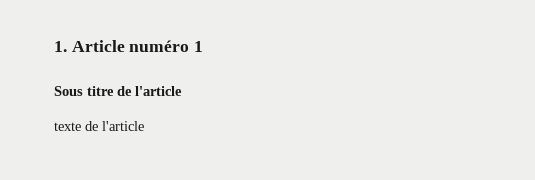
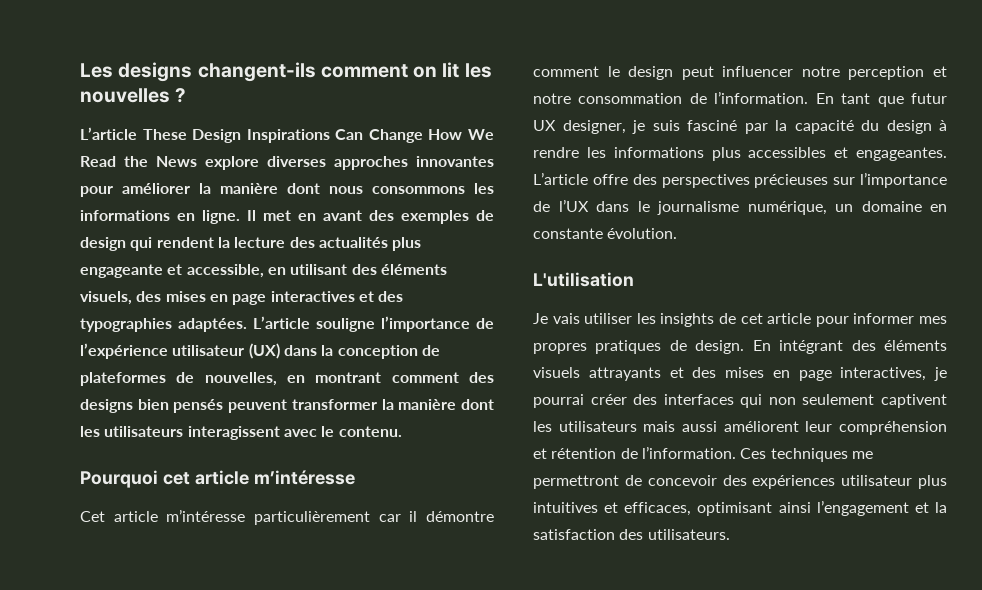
- 1. Article numéro 1
- Sous titre de l'article
- texte de l'article
+ Les designs changent-ils comment on lit les nouvelles ?
+ L’article These Design Inspirations Can Change How We Read the News explore diverses approches innovantes pour améliorer la manière dont nous consommons les informations en ligne. Il met en avant des exemples de design qui rendent la lecture des actualités plus engageante et accessible, en utilisant des éléments visuels, des mises en page interactives et des typographies adaptées. L’article souligne l’importance de l’expérience utilisateur (UX) dans la conception de plateformes de nouvelles, en montrant comment des designs bien pensés peuvent transformer la manière dont les utilisateurs interagissent avec le contenu.
+ Pourquoi cet article m’intéresse
+ Cet article m’intéresse particulièrement car il démontre comment le design peut influencer notre perception et notre consommation de l’information. En tant que futur UX designer, je suis fasciné par la capacité du design à rendre les informations plus accessibles et engageantes. L’article offre des perspectives précieuses sur l’importance de l’UX dans le journalisme numérique, un domaine en constante évolution.
+ L'utilisation
+ Je vais utiliser les insights de cet article pour informer mes propres pratiques de design. En intégrant des éléments visuels attrayants et des mises en page interactives, je pourrai créer des interfaces qui non seulement captivent les utilisateurs mais aussi améliorent leur compréhension et rétention de l’information. Ces techniques me permettront de concevoir des expériences utilisateur plus intuitives et efficaces, optimisant ainsi l’engagement et la satisfaction des utilisateurs.

